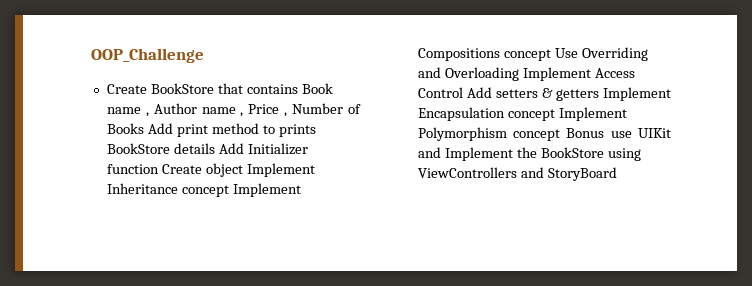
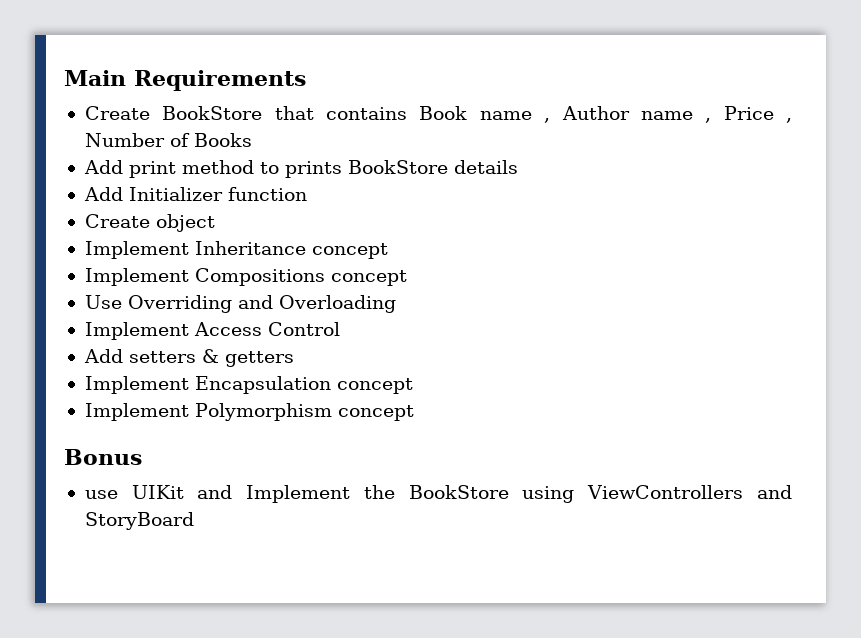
- OOP_Challenge
+ Main Requirements
- Create BookStore that contains Book name , Author name , Price , Number of Books Add print method to prints BookStore details Add Initializer function Create object Implement Inheritance concept Implement Compositions concept Use Overriding and Overloading Implement Access Control Add setters & getters Implement Encapsulation concept Implement Polymorphism concept Bonus use UIKit and Implement the BookStore using ViewControllers and StoryBoard
+ Create BookStore that contains Book name , Author name , Price , Number of Books
+ Add print method to prints BookStore details
+ Add Initializer function
+ Create object
+ Implement Inheritance concept
+ Implement Compositions concept
+ Use Overriding and Overloading
+ Implement Access Control
+ Add setters & getters
+ Implement Encapsulation concept
+ Implement Polymorphism concept
+ Bonus
+ use UIKit and Implement the BookStore using ViewControllers and StoryBoard

